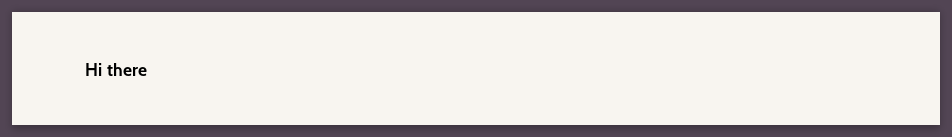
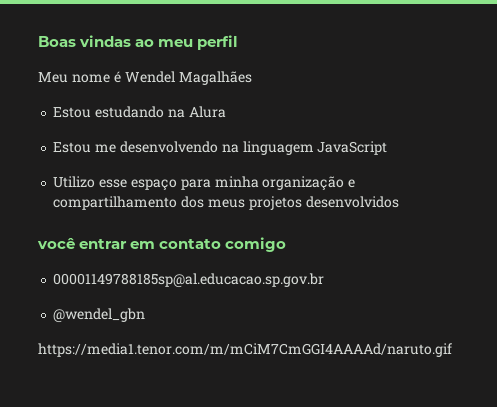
- Hi there
+ Boas vindas ao meu perfil
+ Meu nome é Wendel Magalhães
+ Estou estudando na Alura
+ Estou me desenvolvendo na linguagem JavaScript
+ Utilizo esse espaço para minha organização e compartilhamento dos meus projetos desenvolvidos
+ você entrar em contato comigo
+ 00001149788185sp@al.educacao.sp.gov.br
+ @wendel_gbn
+ https://media1.tenor.com/m/mCiM7CmGGI4AAAAd/naruto.gif

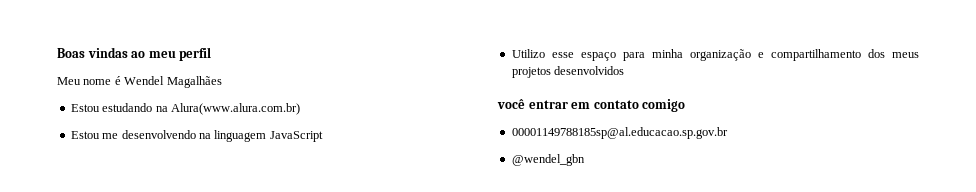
- Estou estudando na Alura
+ Estou estudando na Alura(www.alura.com.br)
- https://media1.tenor.com/m/mCiM7CmGGI4AAAAd/naruto.gif

